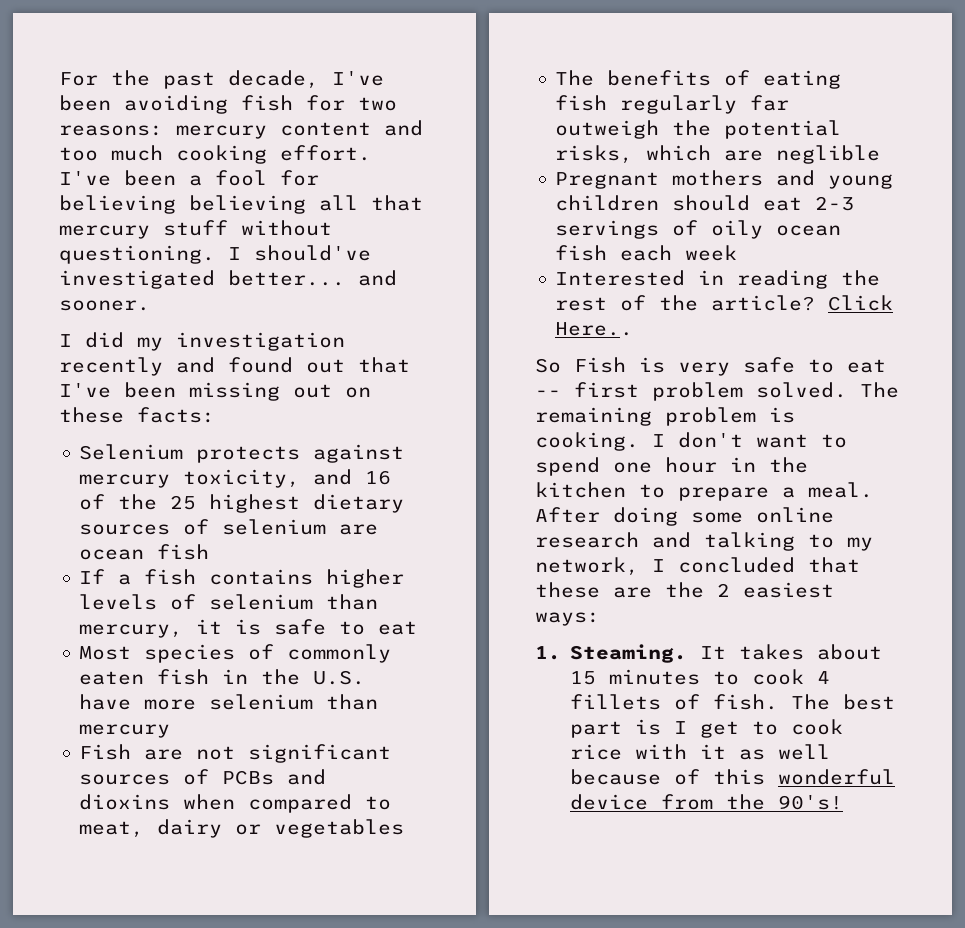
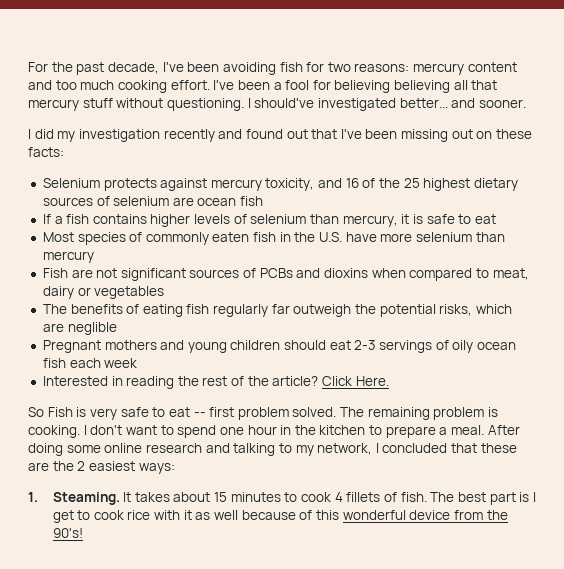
- Click Here..
+ Click Here.

